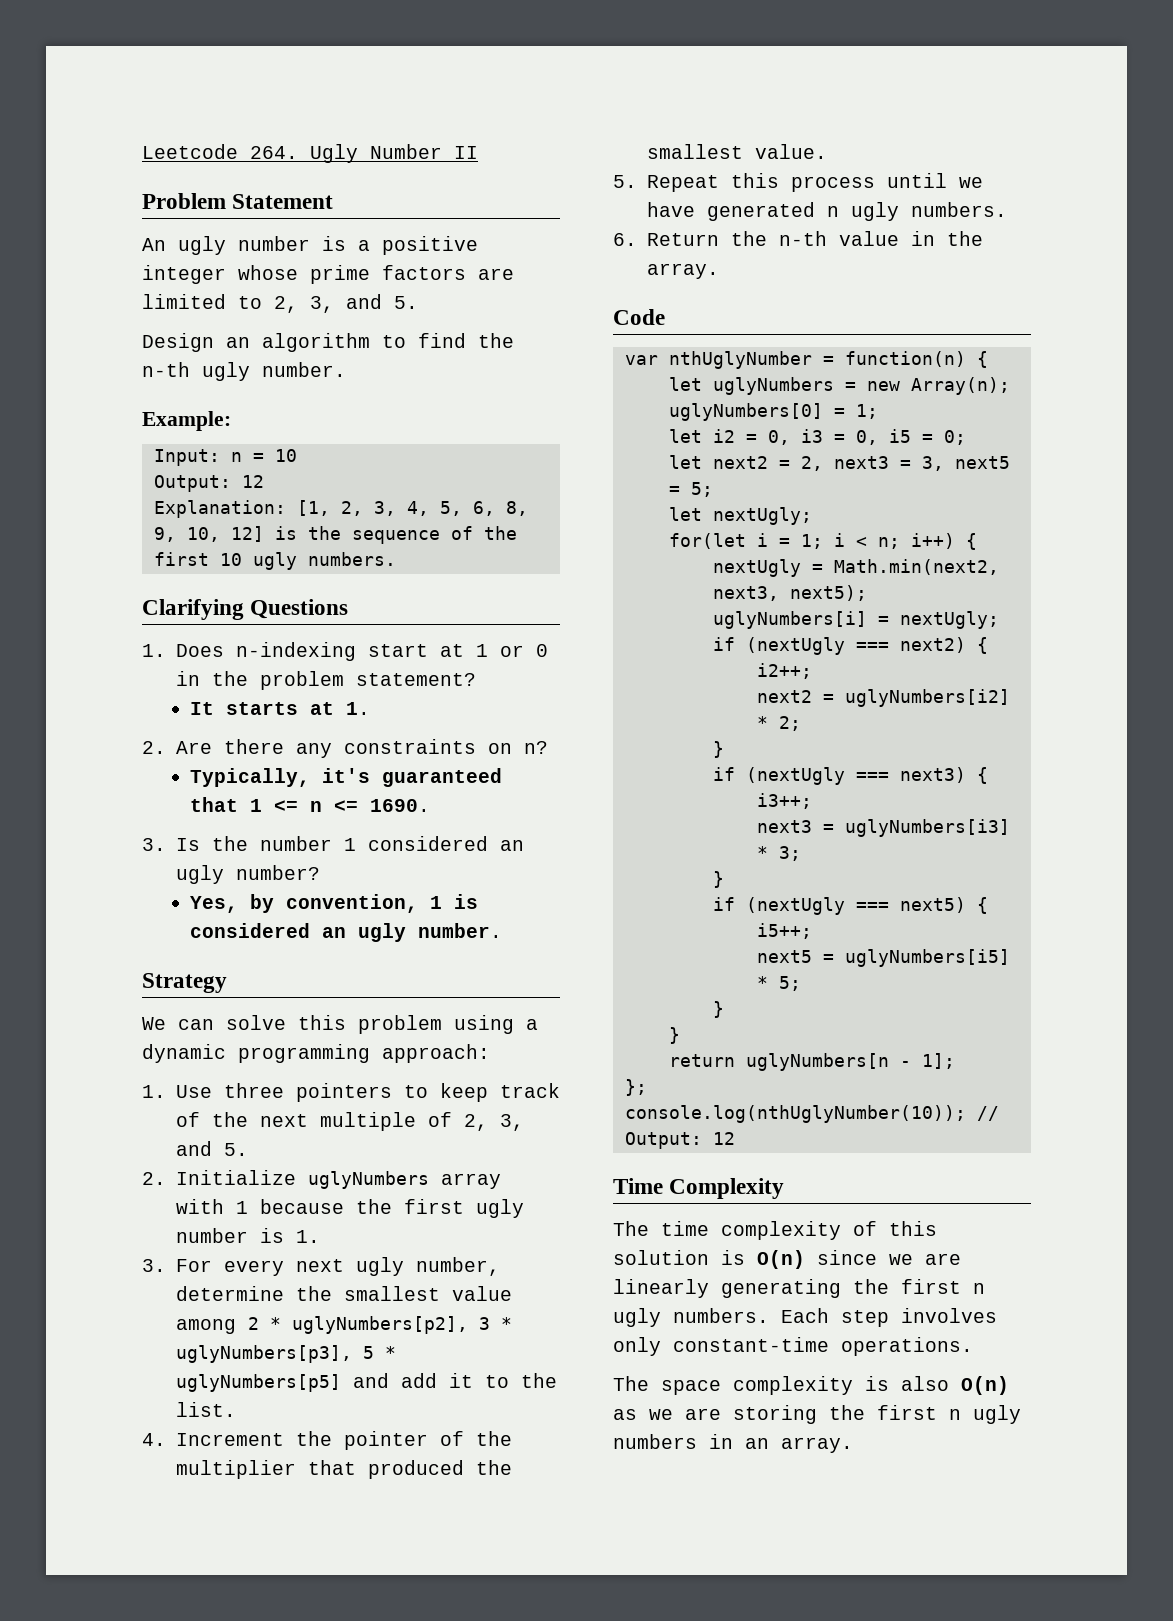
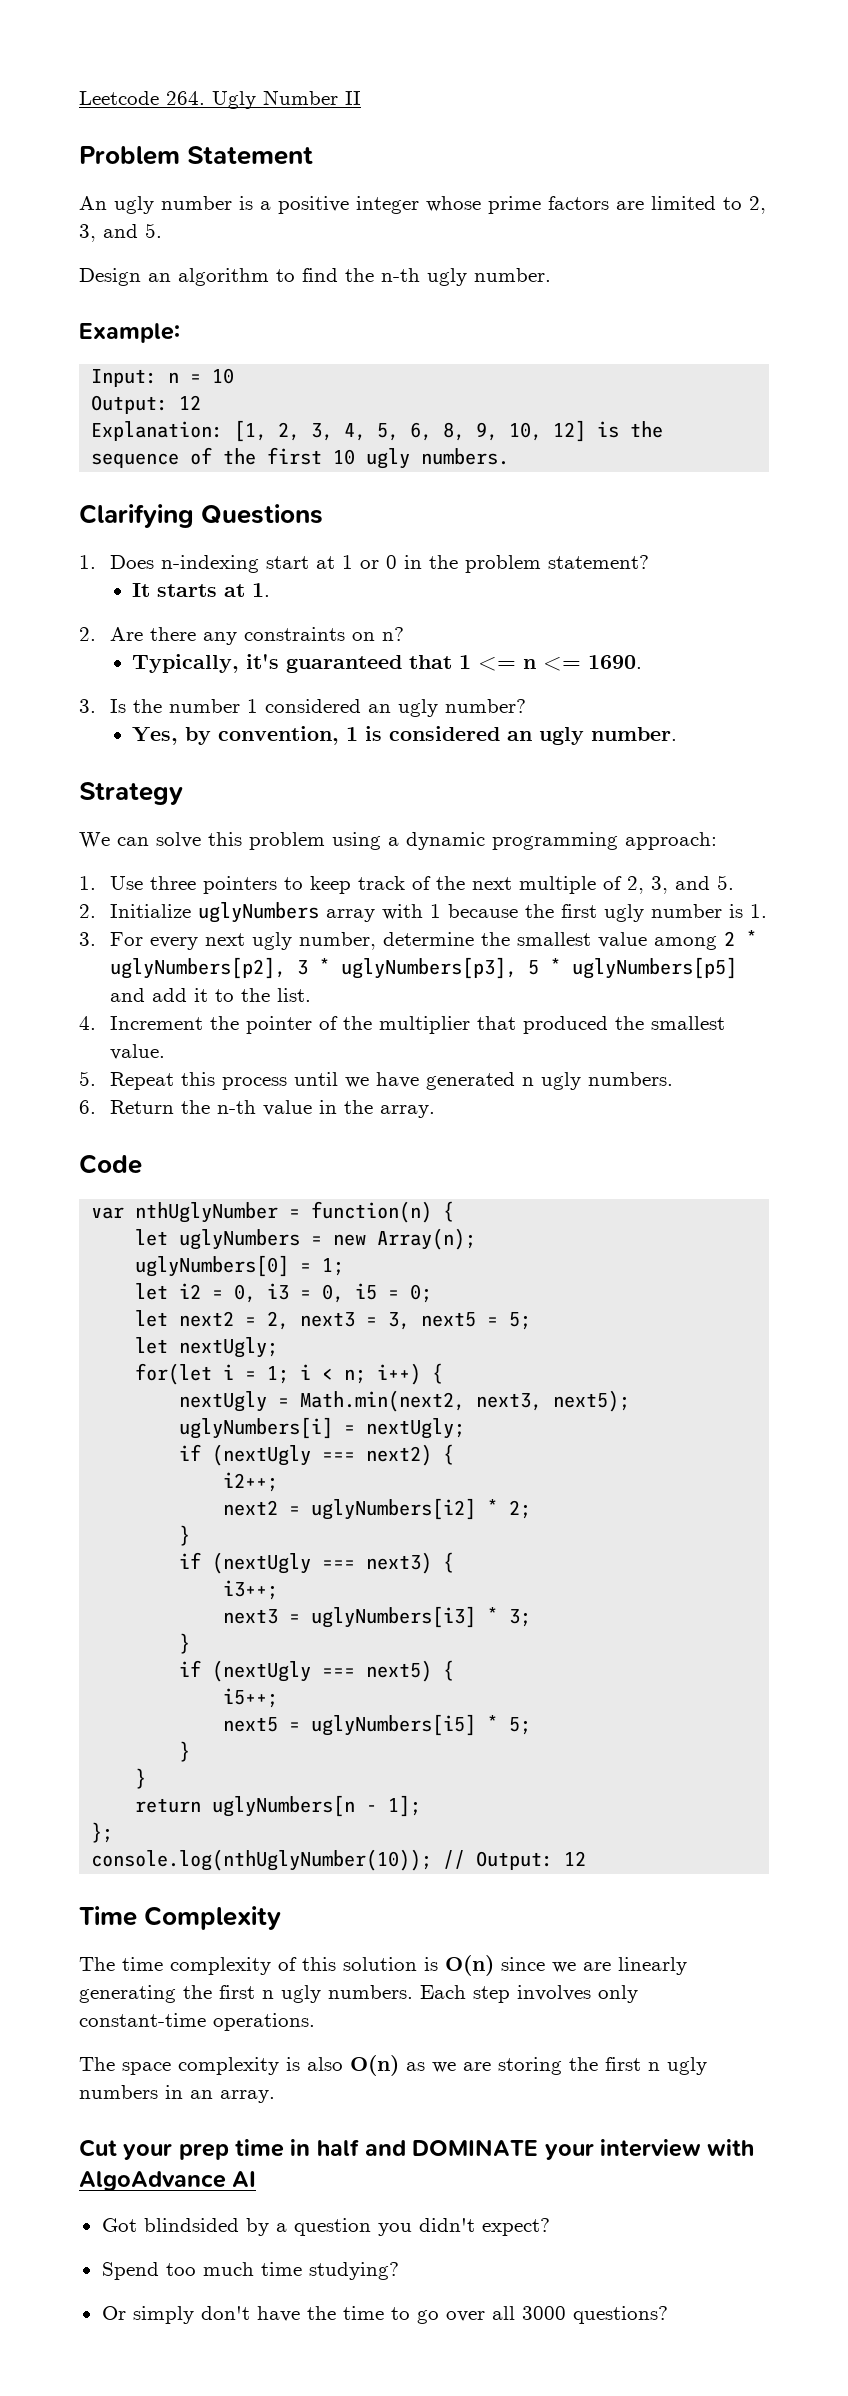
+ Cut your prep time in half and DOMINATE your interview with AlgoAdvance AI
+ Got blindsided by a question you didn't expect?
+ Spend too much time studying?
+ Or simply don't have the time to go over all 3000 questions?

